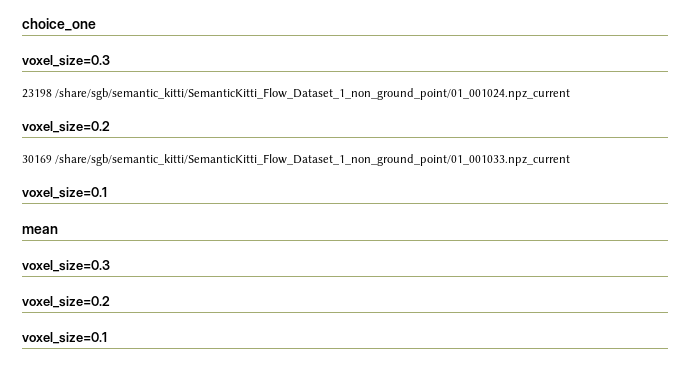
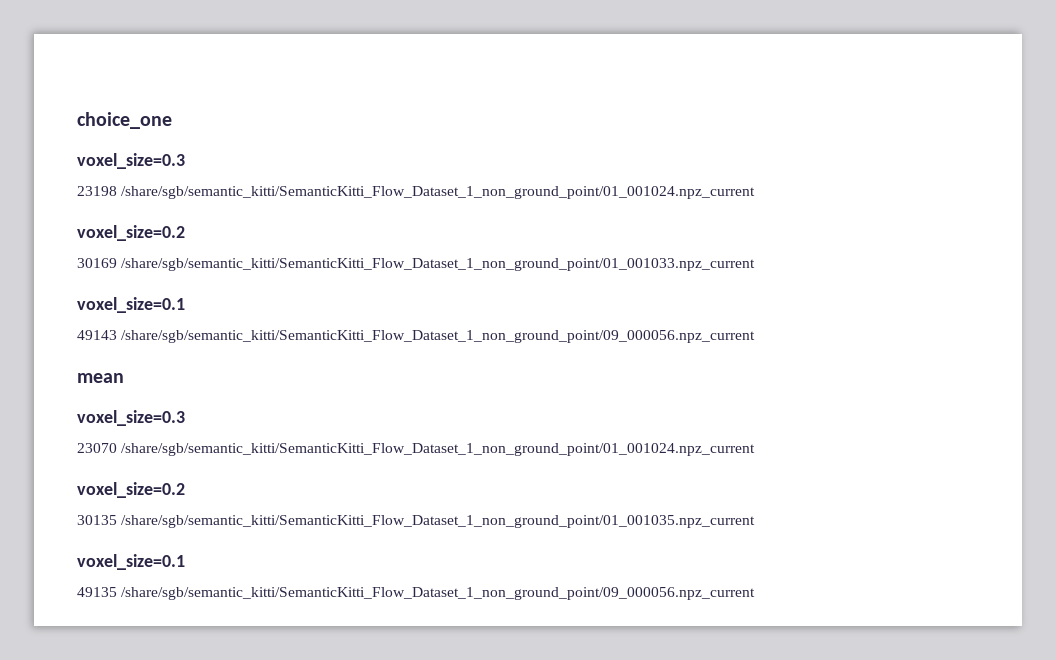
+ 49143 /share/sgb/semantic_kitti/SemanticKitti_Flow_Dataset_1_non_ground_point/09_000056.npz_current
  mean
  voxel_size=0.3
+ 23070 /share/sgb/semantic_kitti/SemanticKitti_Flow_Dataset_1_non_ground_point/01_001024.npz_current
  voxel_size=0.2
+ 30135 /share/sgb/semantic_kitti/SemanticKitti_Flow_Dataset_1_non_ground_point/01_001035.npz_current
  voxel_size=0.1
+ 49135 /share/sgb/semantic_kitti/SemanticKitti_Flow_Dataset_1_non_ground_point/09_000056.npz_current

